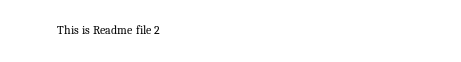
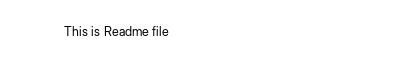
- This is Readme file 2
+ This is Readme file

